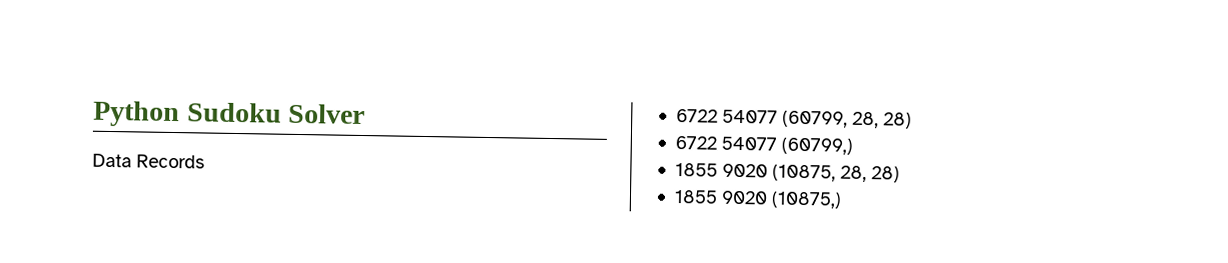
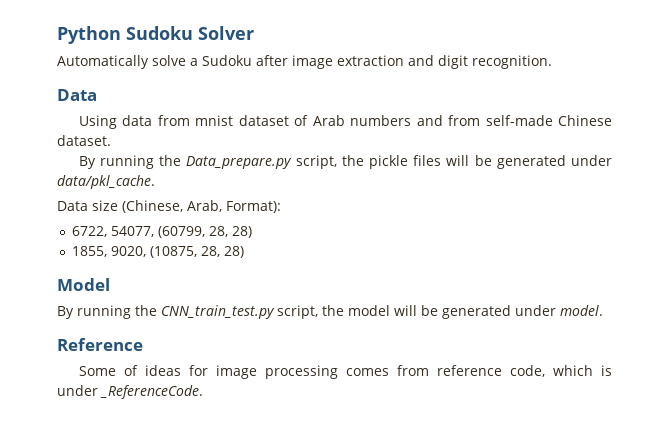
- Data Records
- 6722 54077 (60799, 28, 28)
- 6722 54077 (60799,)
- 1855 9020 (10875, 28, 28)
- 1855 9020 (10875,)
+ Automatically solve a Sudoku after image extraction and digit recognition.
+ Data
+ Using data from mnist dataset of Arab numbers and from self-made Chinese dataset.
+ By running the Data_prepare.py script, the pickle files will be generated under data/pkl_cache.
+ Data size (Chinese, Arab, Format):
+ 6722, 54077, (60799, 28, 28)
+ 1855, 9020, (10875, 28, 28)
+ Model
+ By running the CNN_train_test.py script, the model will be generated under model.
+ Reference
+ Some of ideas for image processing comes from reference code, which is under _ReferenceCode.

